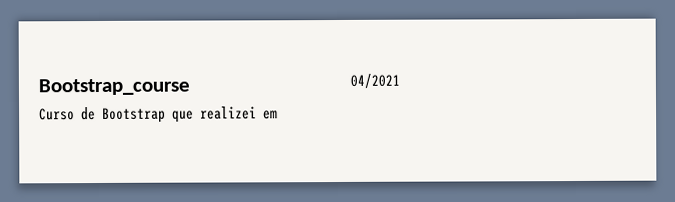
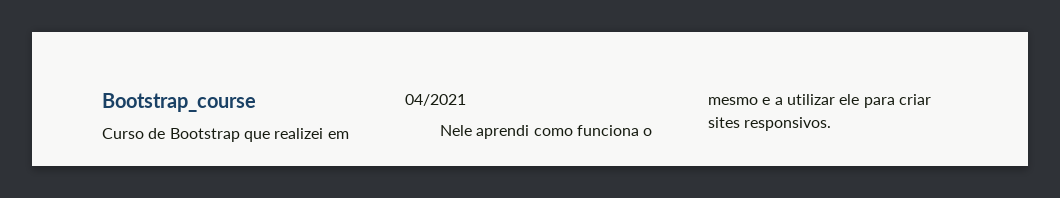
+ Nele aprendi como funciona o mesmo e a utilizar ele para criar sites responsivos.

